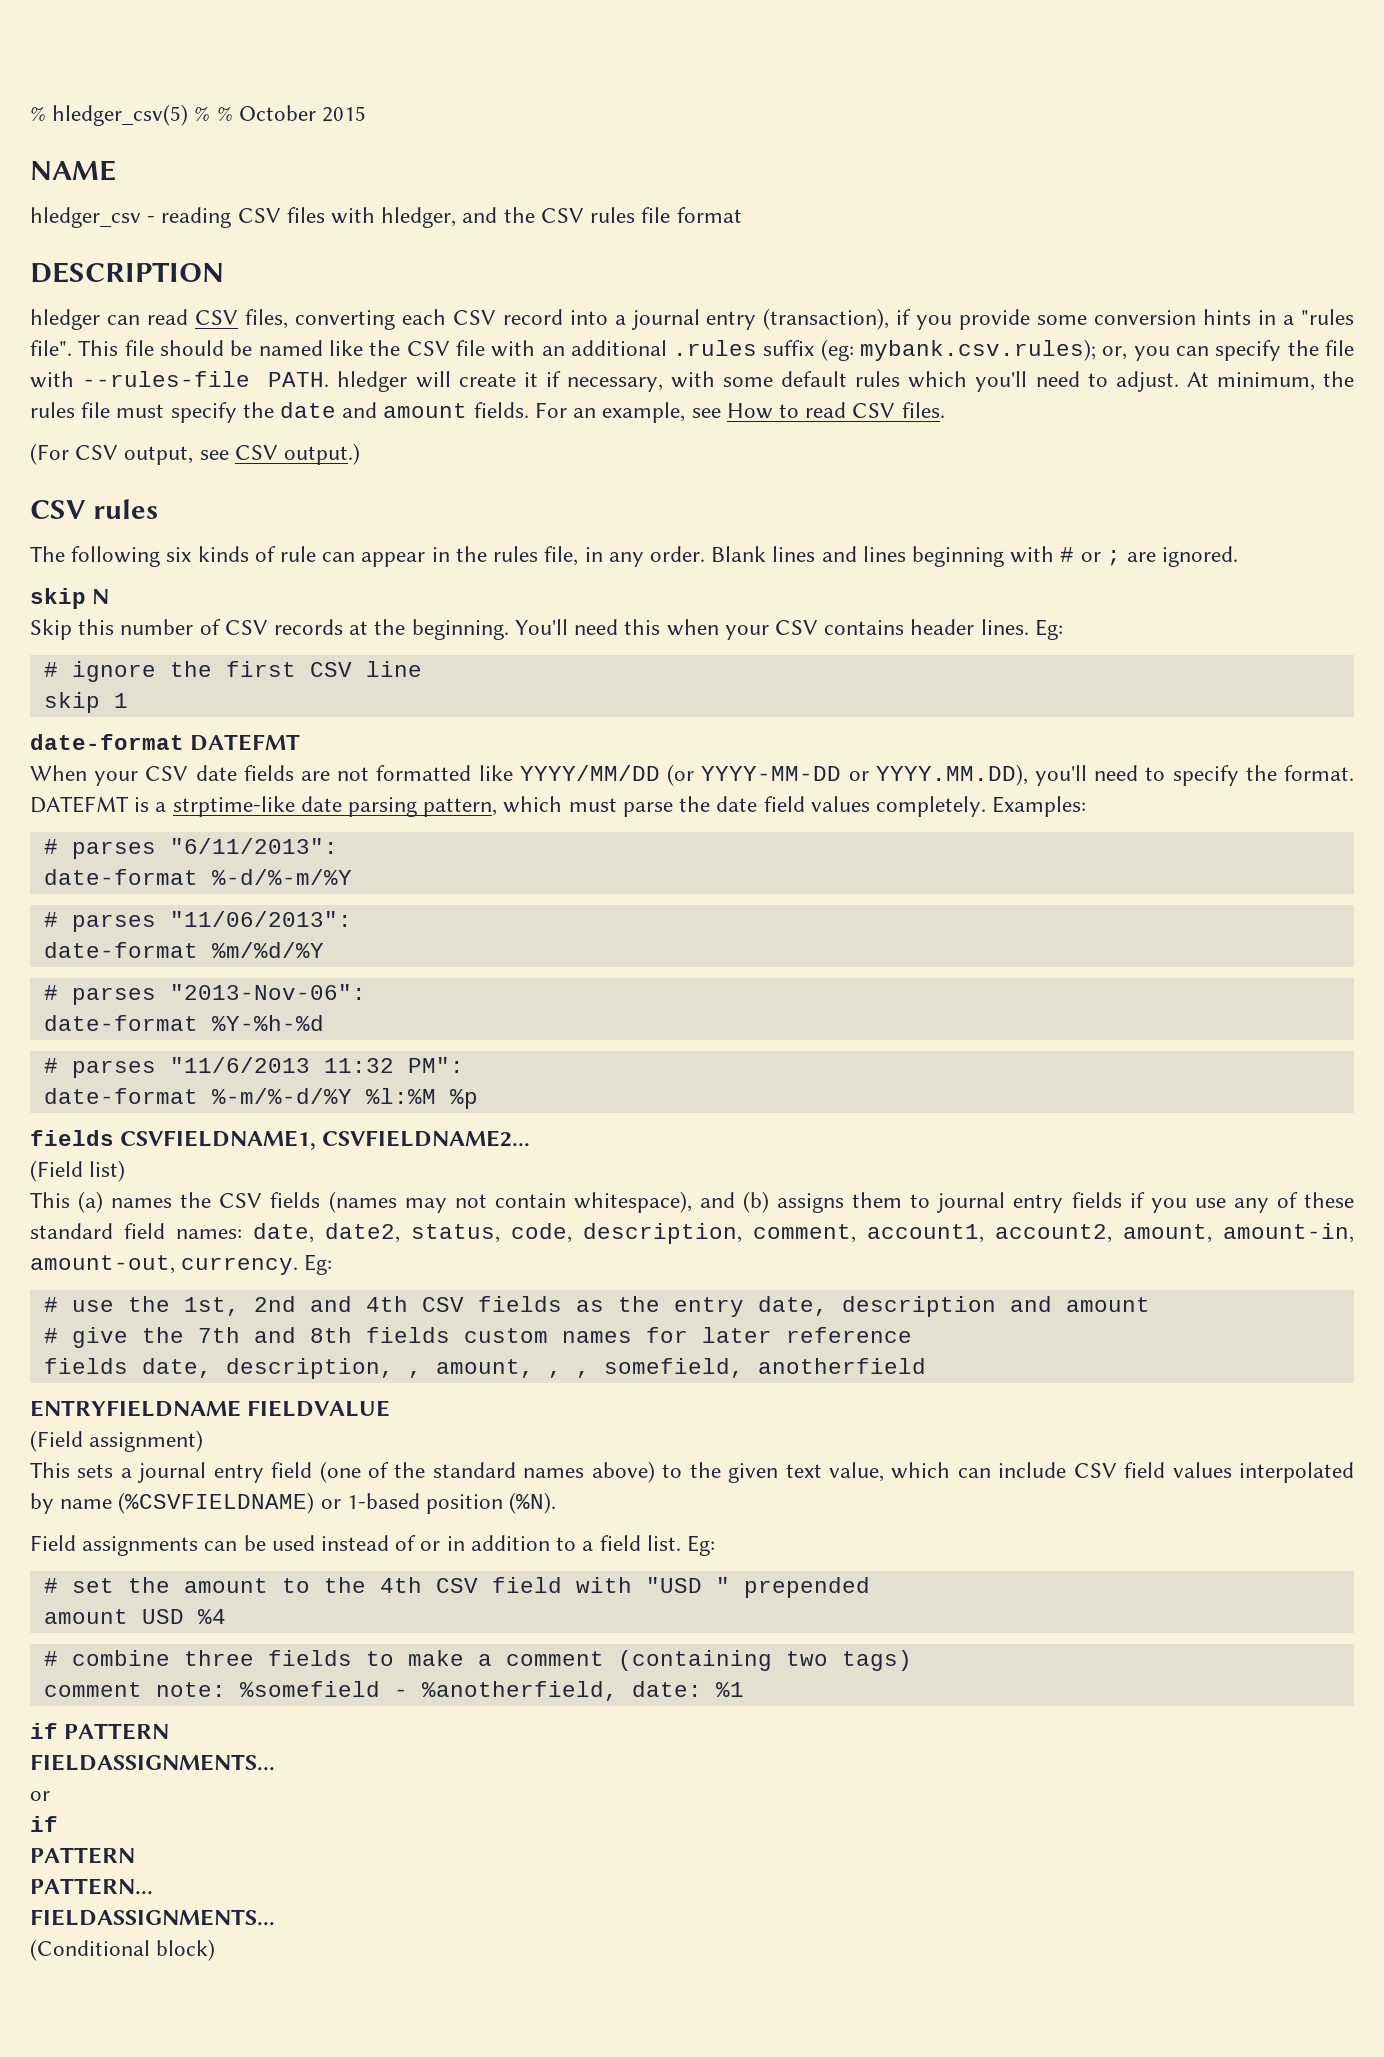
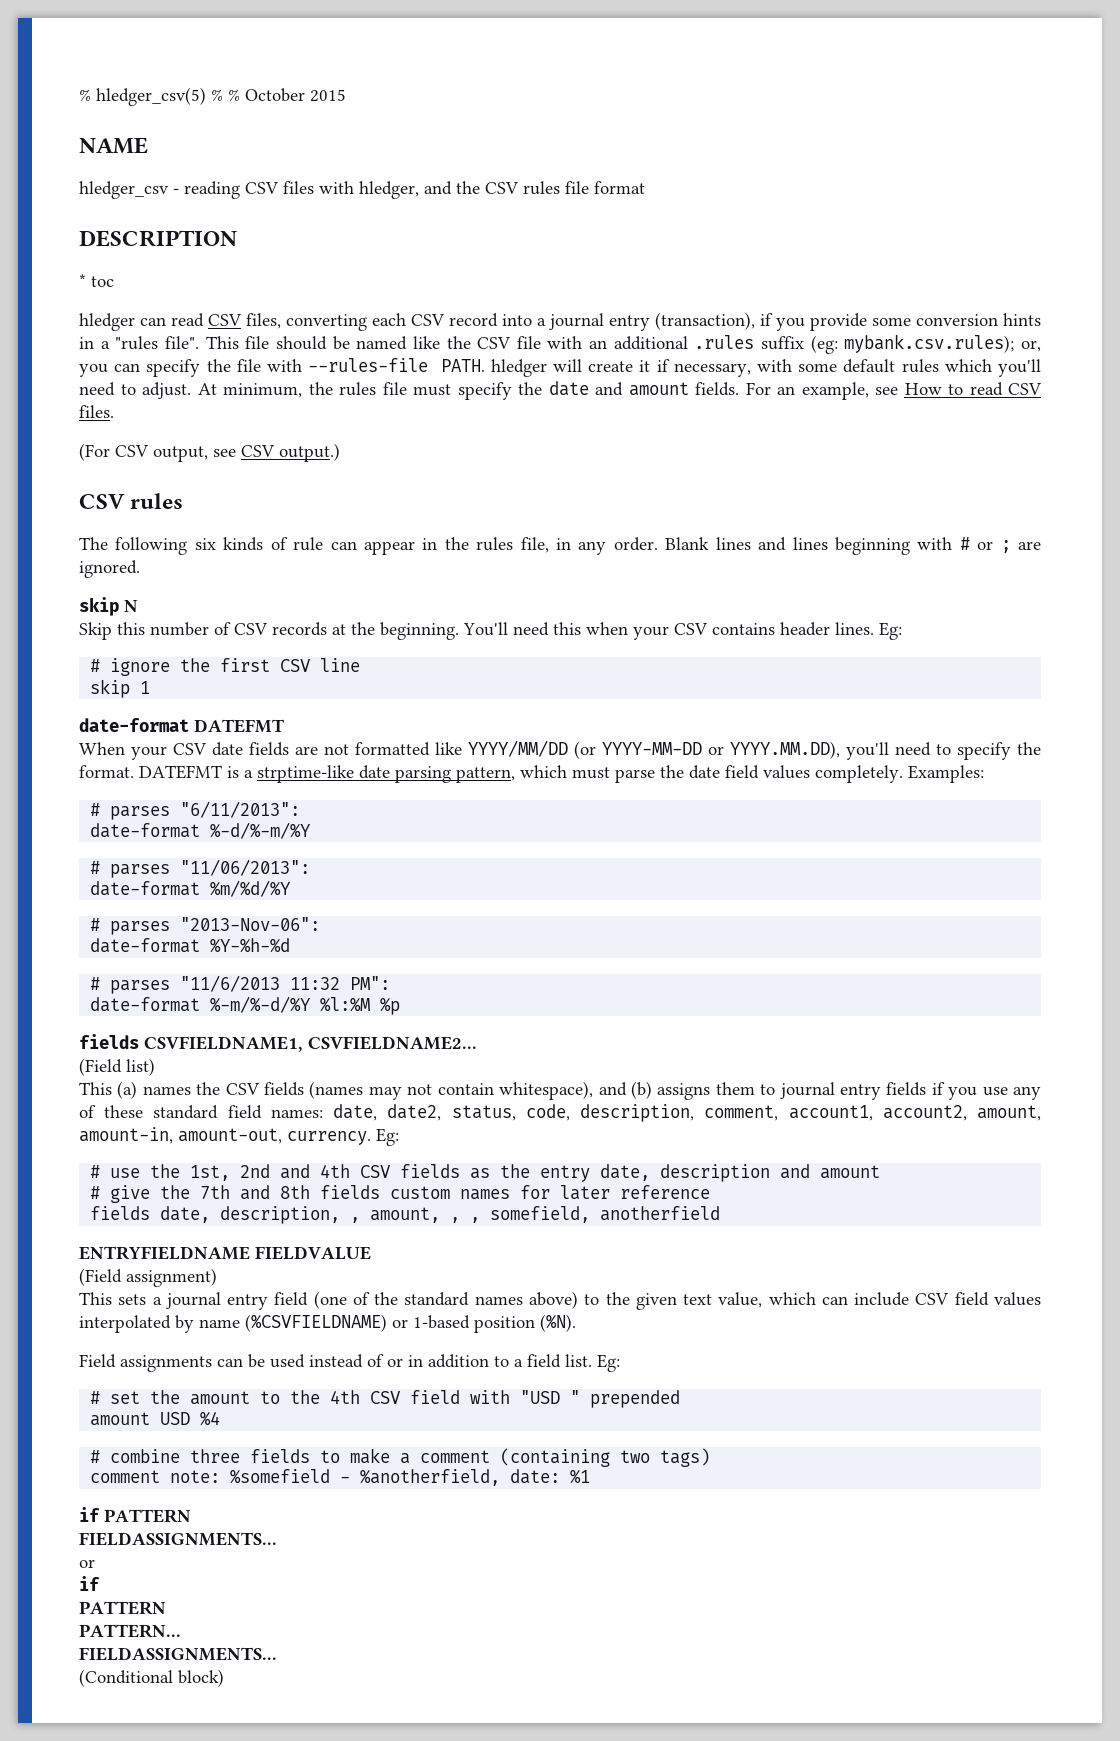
+ * toc

